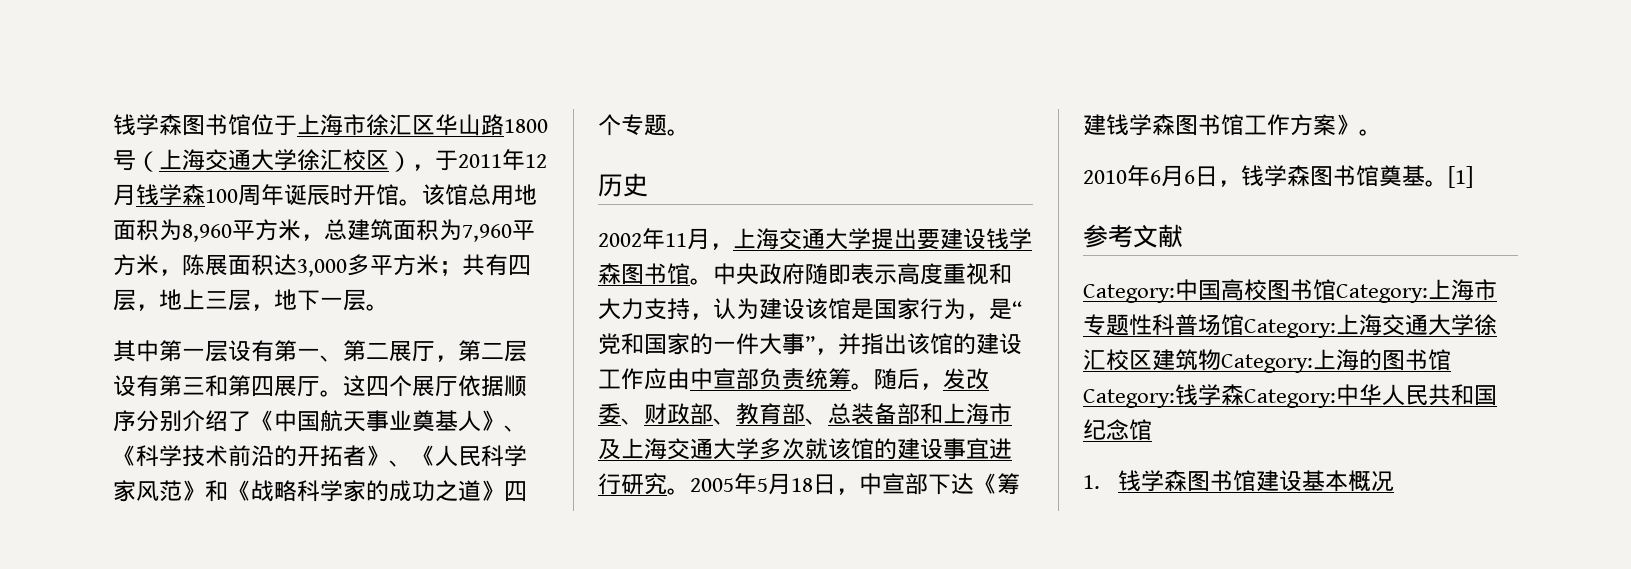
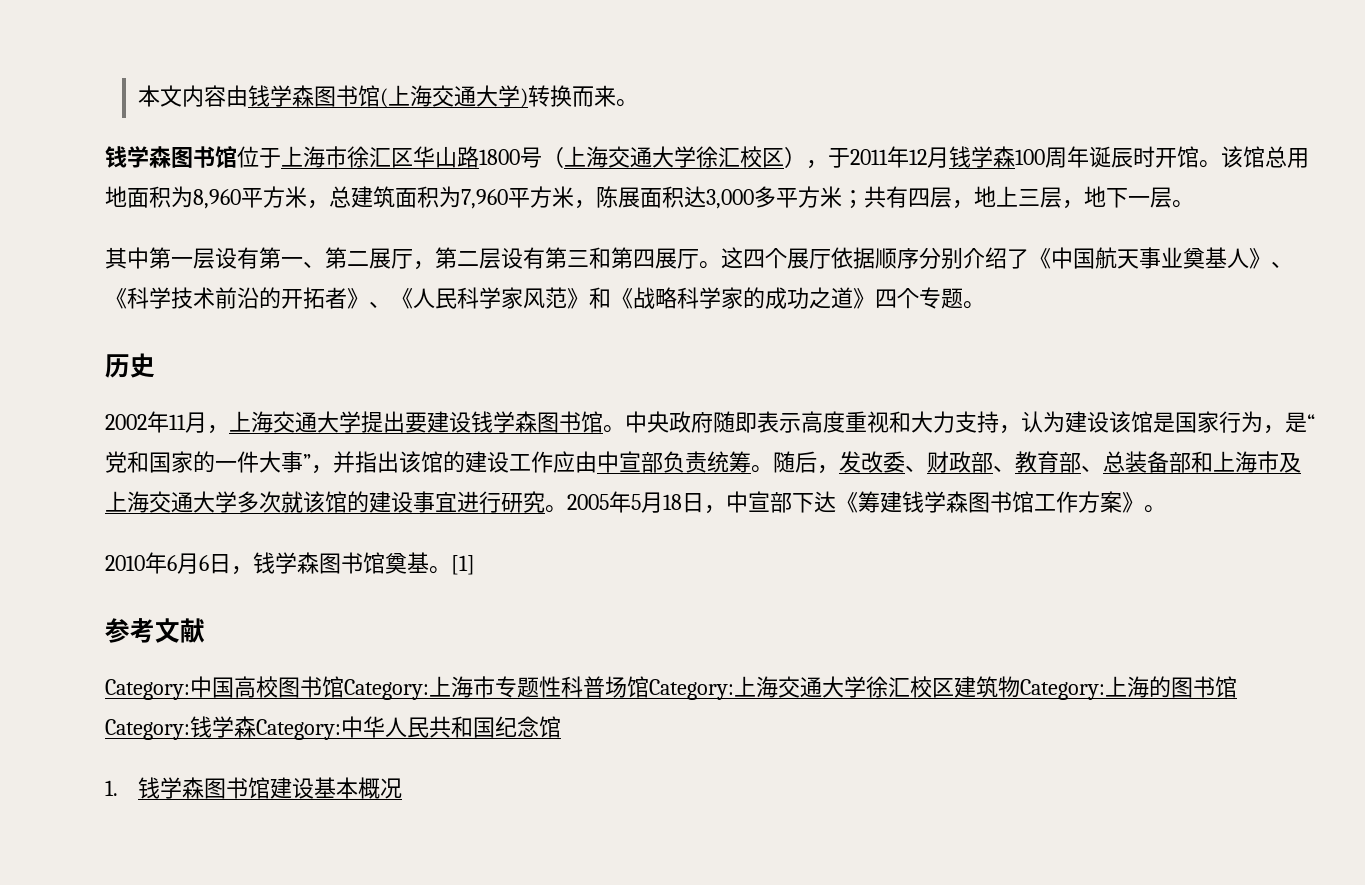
+ 本文内容由钱学森图书馆(上海交通大学)转换而来。

